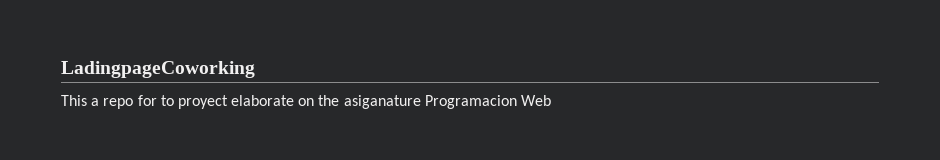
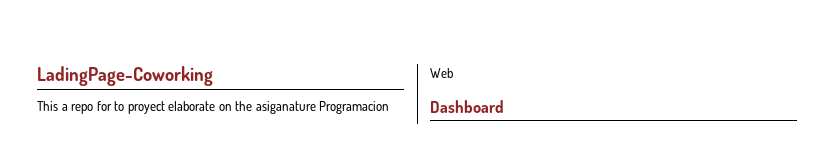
- LadingpageCoworking
+ LadingPage-Coworking
+ Dashboard

